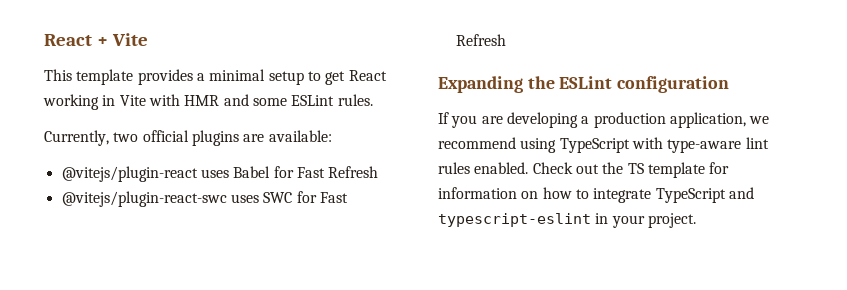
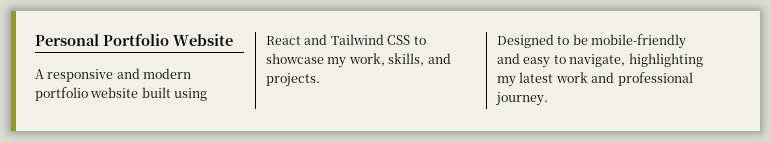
- React + Vite
- This template provides a minimal setup to get React working in Vite with HMR and some ESLint rules.
- Currently, two official plugins are available:
- @vitejs/plugin-react uses Babel for Fast Refresh
- @vitejs/plugin-react-swc uses SWC for Fast Refresh
- Expanding the ESLint configuration
- If you are developing a production application, we recommend using TypeScript with type-aware lint rules enabled. Check out the TS template for information on how to integrate TypeScript and typescript-eslint in your project.
+ Personal Portfolio Website
+ A responsive and modern portfolio website built using React and Tailwind CSS to showcase my work, skills, and projects.
+ Designed to be mobile-friendly and easy to navigate, highlighting my latest work and professional journey.

